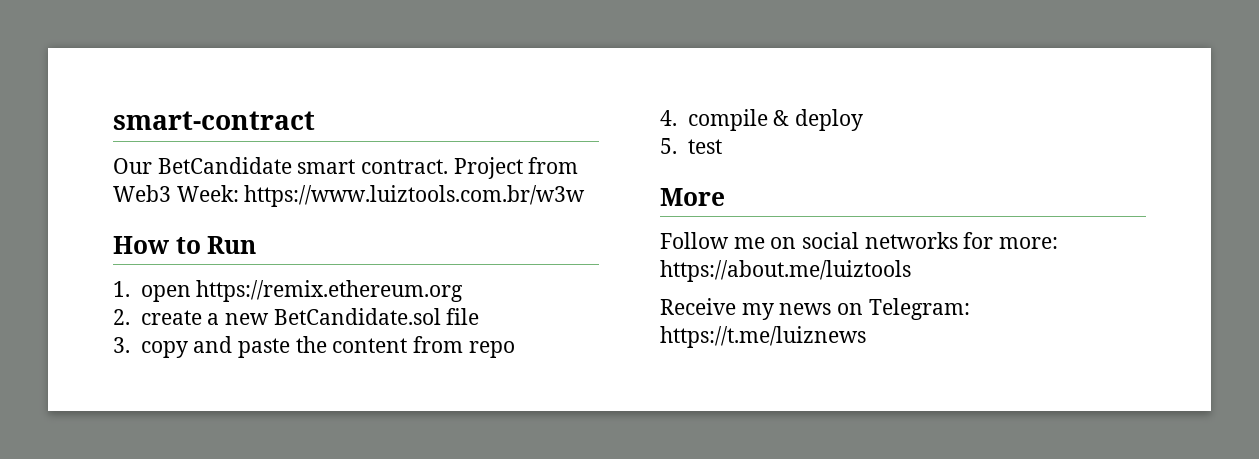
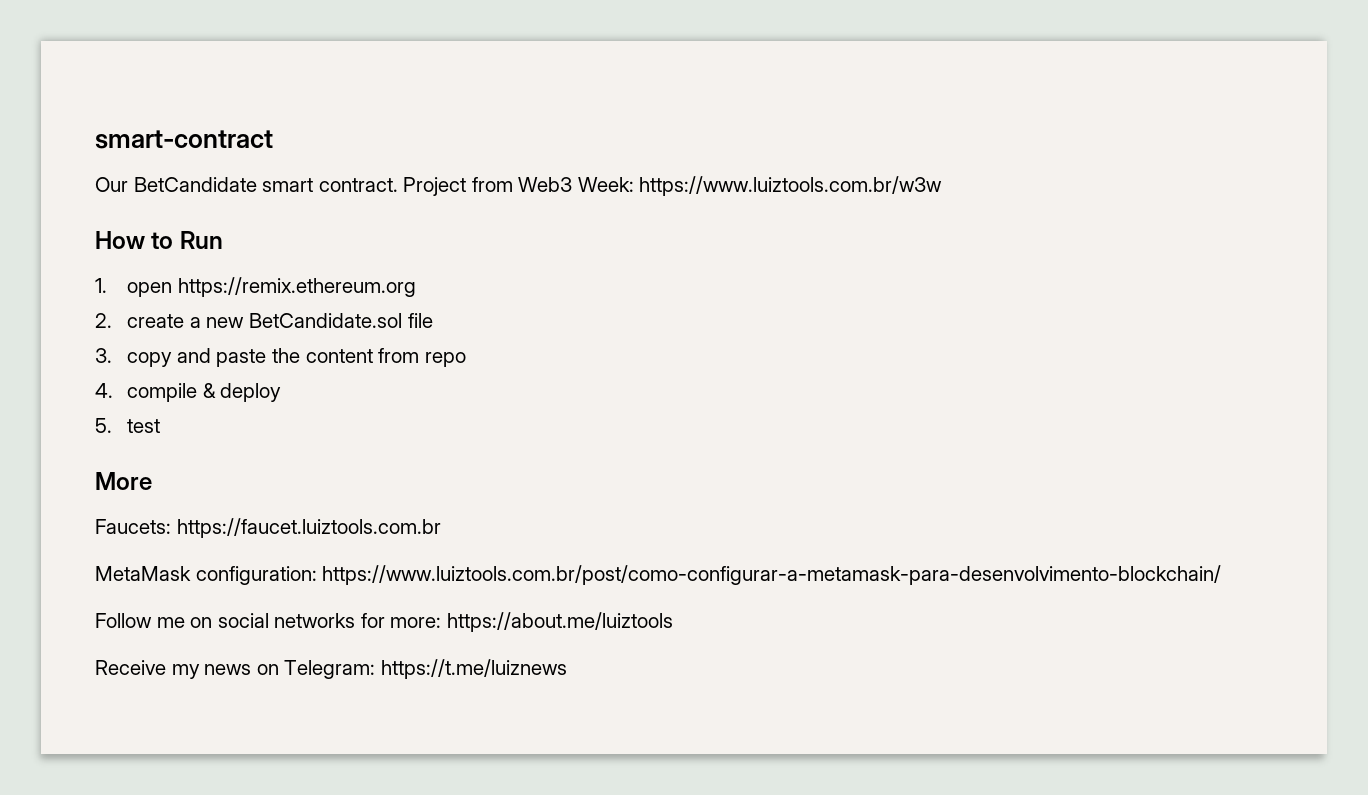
+ Faucets: https://faucet.luiztools.com.br
+ MetaMask configuration: https://www.luiztools.com.br/post/como-configurar-a-metamask-para-desenvolvimento-blockchain/

